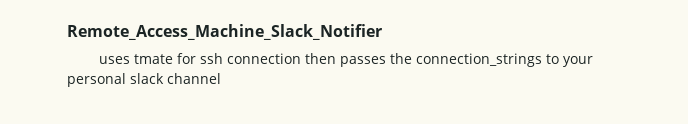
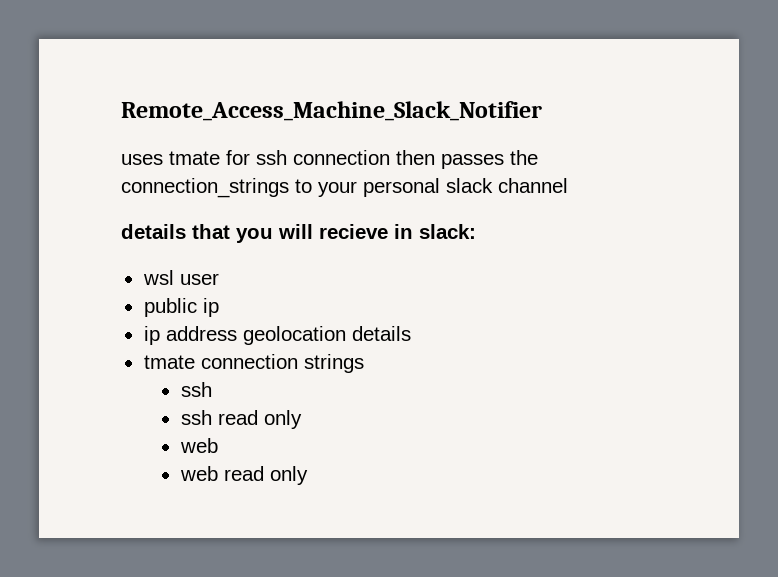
+ details that you will recieve in slack:
+ wsl user
+ public ip
+ ip address geolocation details
+ tmate connection strings
+ ssh
+ ssh read only
+ web
+ web read only

